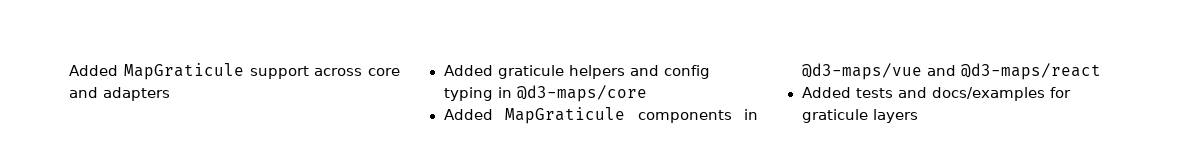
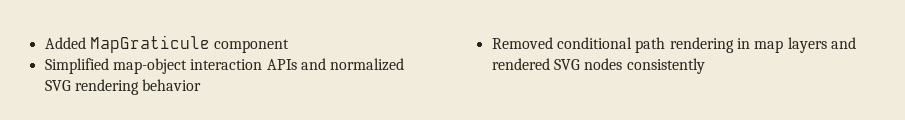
- Added MapGraticule support across core and adapters
- Added graticule helpers and config typing in @d3-maps/core
- Added MapGraticule components in @d3-maps/vue and @d3-maps/react
- Added tests and docs/examples for graticule layers
+ Added MapGraticule component
+ Simplified map-object interaction APIs and normalized SVG rendering behavior
+ Removed conditional path rendering in map layers and rendered SVG nodes consistently

